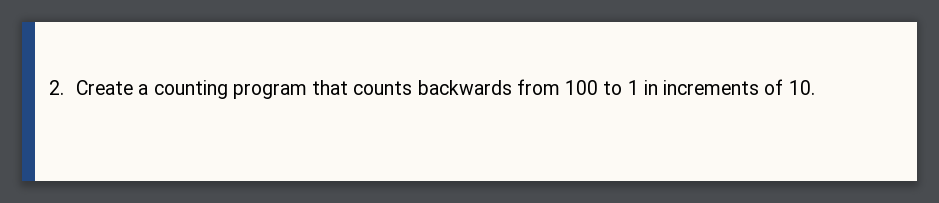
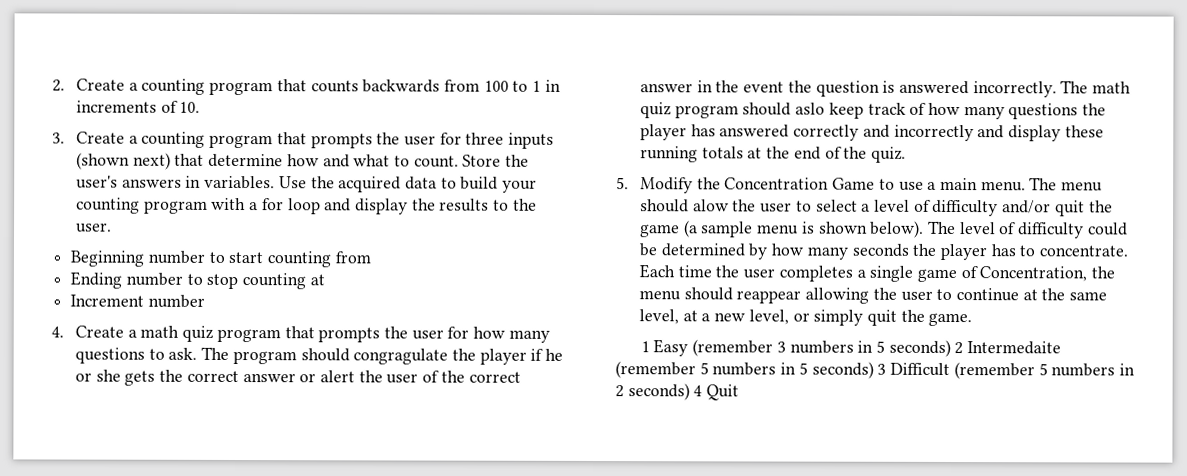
+ 3. Create a counting program that prompts the user for three inputs (shown next) that determine how and what to count. Store the user's answers in variables. Use the acquired data to build your counting program with a for loop and display the results to the user.
+ Beginning number to start counting from
+ Ending number to stop counting at
+ Increment number
+ 4. Create a math quiz program that prompts the user for how many questions to ask. The program should congragulate the player if he or she gets the correct answer or alert the user of the correct answer in the event the question is answered incorrectly. The math quiz program should aslo keep track of how many questions the player has answered correctly and incorrectly and display these running totals at the end of the quiz.
+ 5. Modify the Concentration Game to use a main menu. The menu should alow the user to select a level of difficulty and/or quit the game (a sample menu is shown below). The level of difficulty could be determined by how many seconds the player has to concentrate. Each time the user completes a single game of Concentration, the menu should reappear allowing the user to continue at the same level, at a new level, or simply quit the game.
+ 1 Easy (remember 3 numbers in 5 seconds) 2 Intermedaite (remember 5 numbers in 5 seconds) 3 Difficult (remember 5 numbers in 2 seconds) 4 Quit

